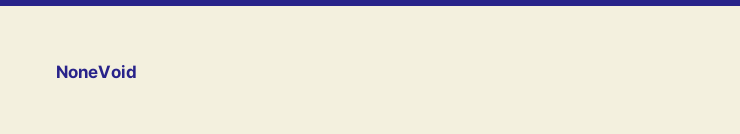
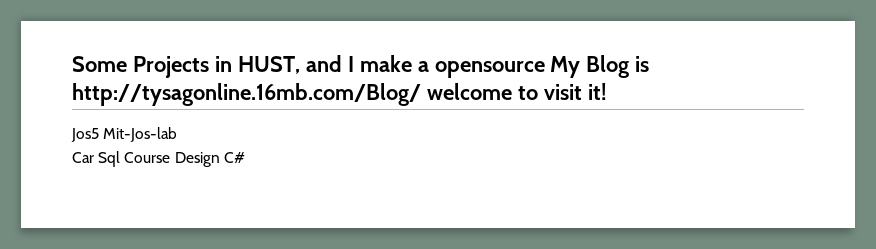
- NoneVoid
+ Some Projects in HUST, and I make a opensource My Blog is http://tysagonline.16mb.com/Blog/ welcome to visit it!
+ Jos5 Mit-Jos-lab
+ Car Sql Course Design C#

